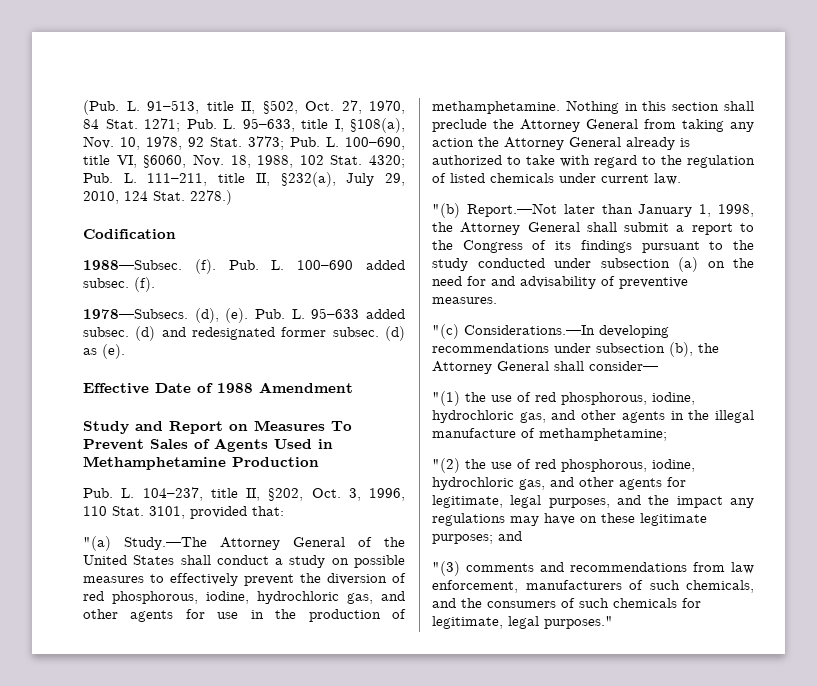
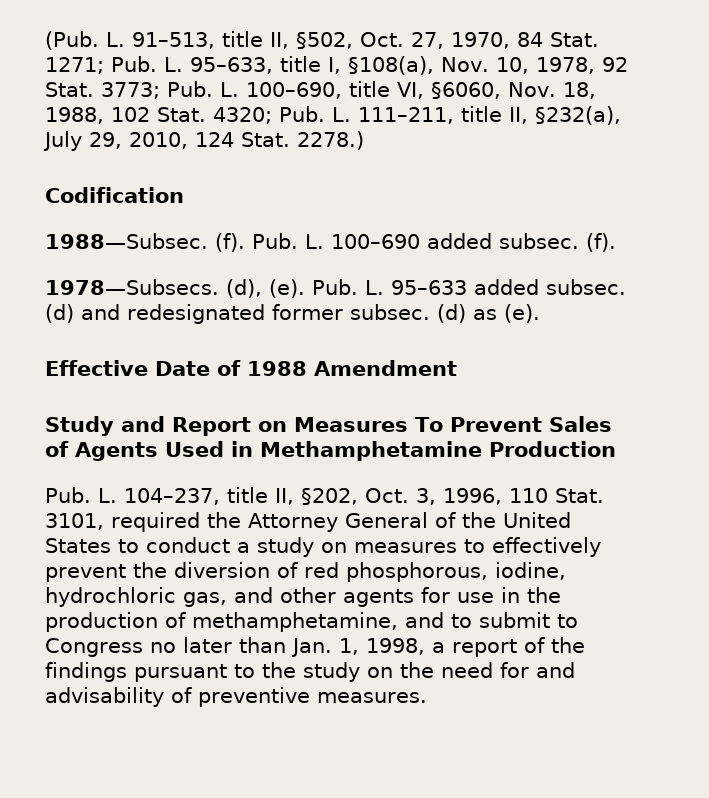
- 3101, provided that:
- "(a) Study.—The Attorney General of the United States shall conduct a study on possible measures to effectively prevent the diversion of red phosphorous, iodine, hydrochloric gas, and other agents for use in the production of methamphetamine. Nothing in this section shall preclude the Attorney General from taking any action the Attorney General already is authorized to take with regard to the regulation of listed chemicals under current law.
- "(b) Report.—Not later than January 1, 1998, the Attorney General shall submit a report to the Congress of its findings pursuant to the study conducted under subsection (a) on the need for and advisability of preventive measures.
+ 3101, required the Attorney General of the United States to conduct a study on measures to effectively prevent the diversion of red phosphorous, iodine, hydrochloric gas, and other agents for use in the production of methamphetamine, and to submit to Congress no later than Jan. 1, 1998, a report of the findings pursuant to the study on the need for and advisability of preventive measures.
- "(c) Considerations.—In developing recommendations under subsection (b), the Attorney General shall consider—
- "(1) the use of red phosphorous, iodine, hydrochloric gas, and other agents in the illegal manufacture of methamphetamine;
- "(2) the use of red phosphorous, iodine, hydrochloric gas, and other agents for legitimate, legal purposes, and the impact any regulations may have on these legitimate purposes; and
- "(3) comments and recommendations from law enforcement, manufacturers of such chemicals, and the consumers of such chemicals for legitimate, legal purposes."

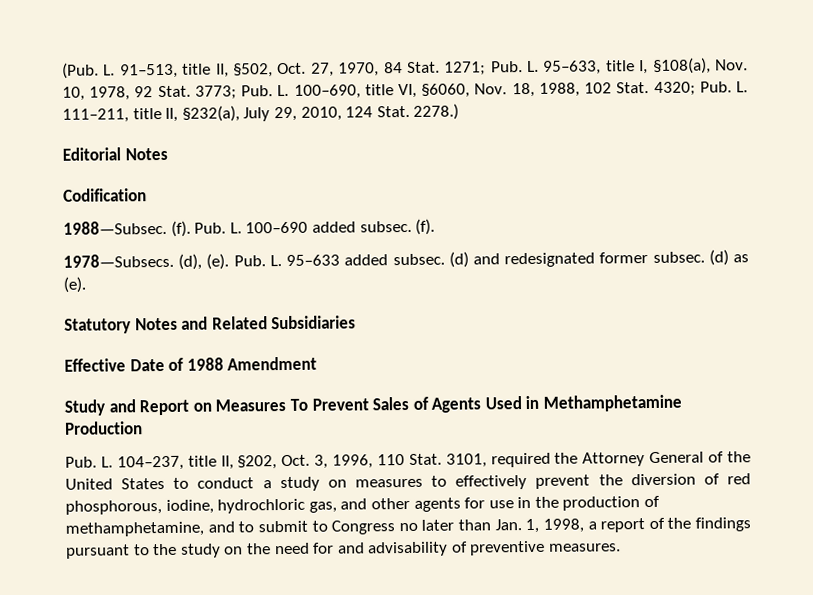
+ Editorial Notes
+ Statutory Notes and Related Subsidiaries

